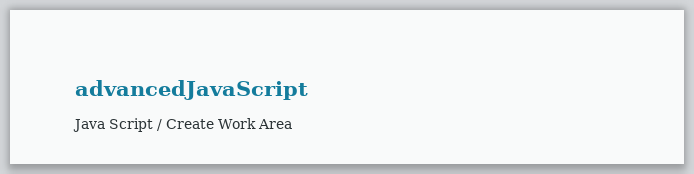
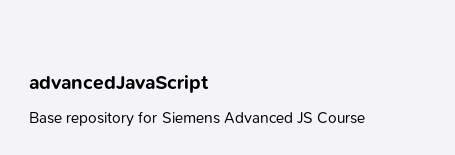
- Java Script / Create Work Area
+ Base repository for Siemens Advanced JS Course

